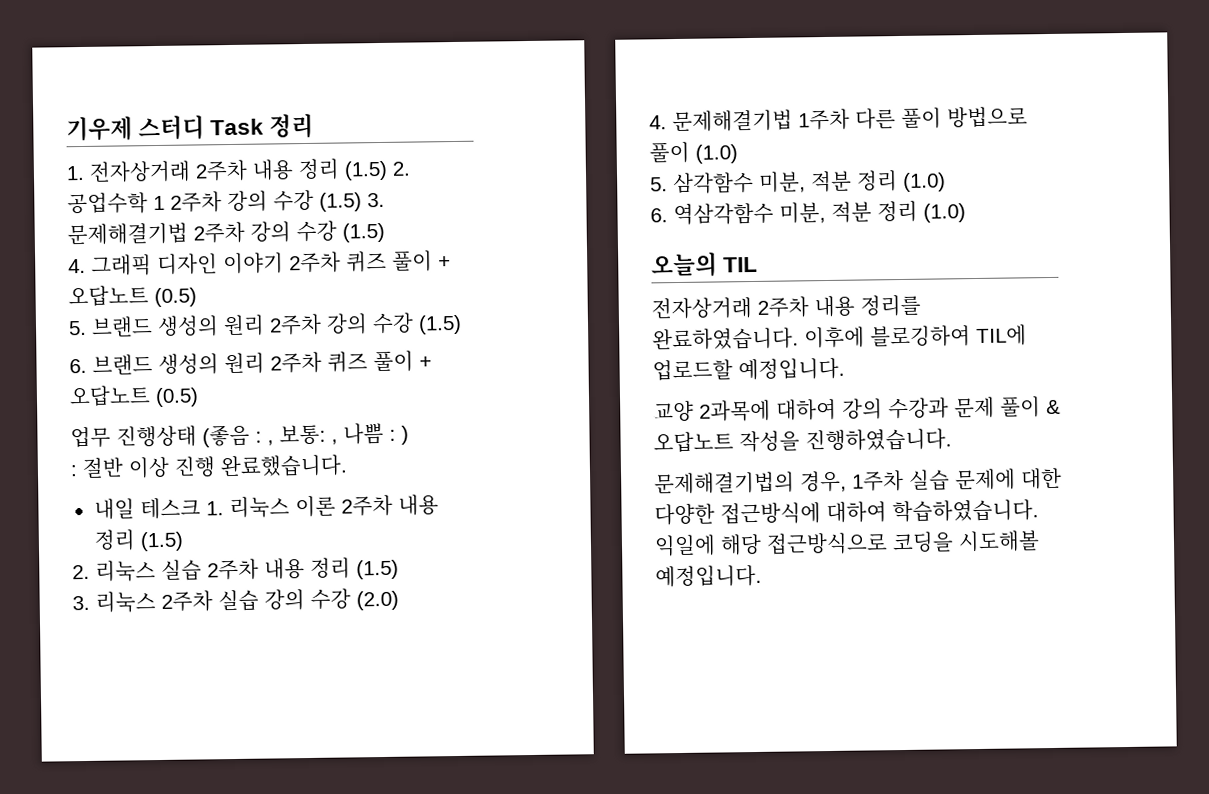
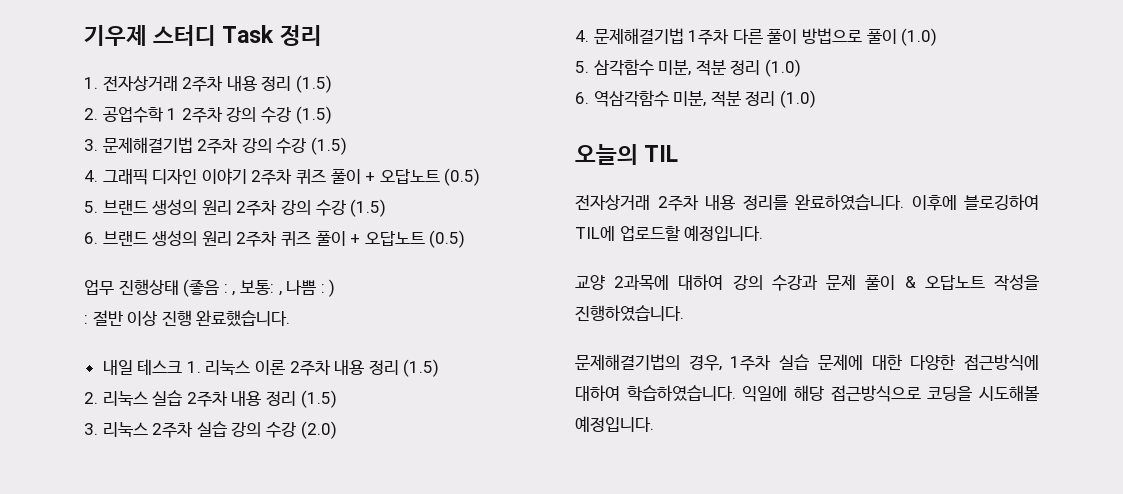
- 1. 전자상거래 2주차 내용 정리 (1.5) 2. 공업수학 1 2주차 강의 수강 (1.5) 3. 문제해결기법 2주차 강의 수강 (1.5)
+ 1. 전자상거래 2주차 내용 정리 (1.5)
+ 2. 공업수학 1 2주차 강의 수강 (1.5)
+ 3. 문제해결기법 2주차 강의 수강 (1.5)

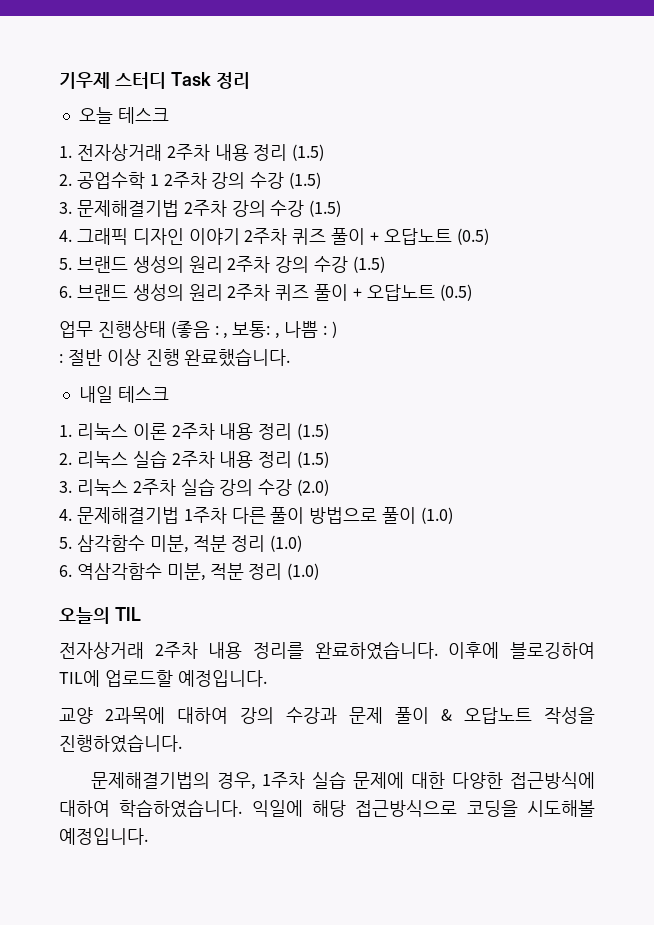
+ 오늘 테스크
- 내일 테스크 1. 리눅스 이론 2주차 내용 정리 (1.5)
+ 내일 테스크
+ 1. 리눅스 이론 2주차 내용 정리 (1.5)

